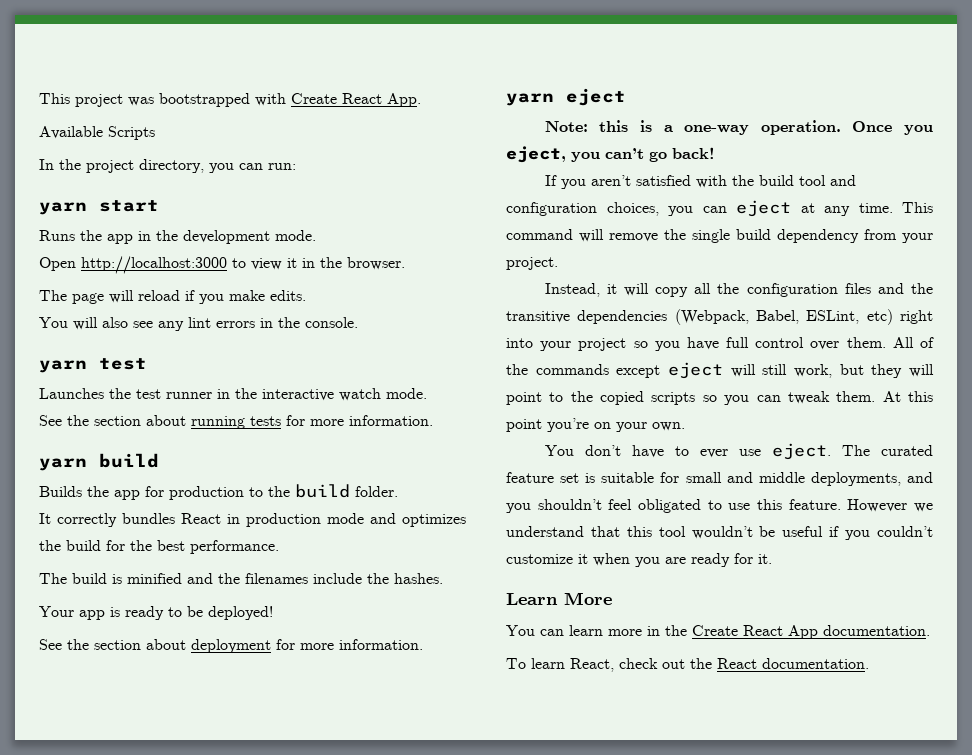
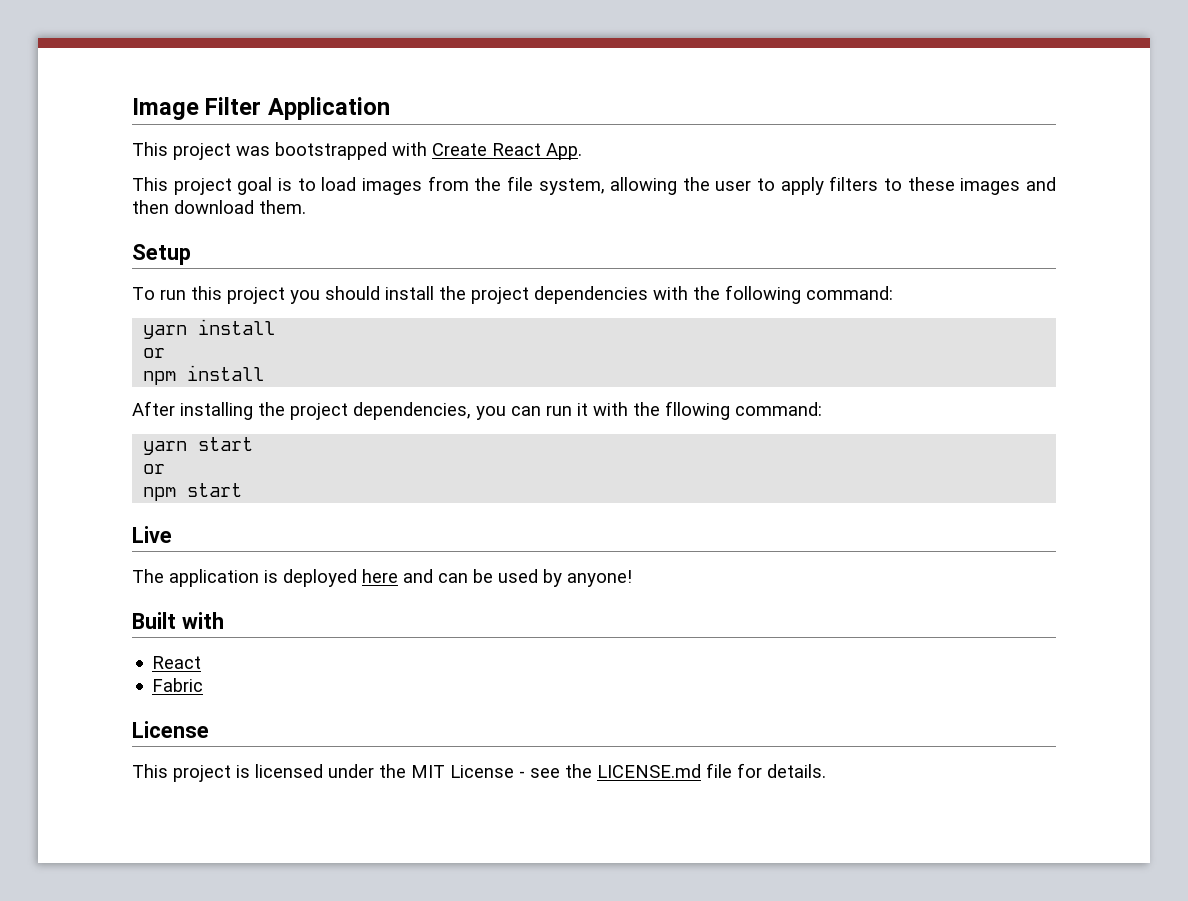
+ Image Filter Application
- Available Scripts
- In the project directory, you can run:
+ This project goal is to load images from the file system, allowing the user to apply filters to these images and then download them.
+ Setup
+ To run this project you should install the project dependencies with the following command:
+ yarn install
+ or
+ npm install
+ After installing the project dependencies, you can run it with the fllowing command:
  yarn start
- Runs the app in the development mode.
- Open http://localhost:3000 to view it in the browser.
- The page will reload if you make edits.
- You will also see any lint errors in the console.
- yarn test
- Launches the test runner in the interactive watch mode.
- See the section about running tests for more information.
- yarn build
- Builds the app for production to the build folder.
- It correctly bundles React in production mode and optimizes the build for the best performance.
- The build is minified and the filenames include the hashes.
- Your app is ready to be deployed!
- See the section about deployment for more information.
- yarn eject
- Note: this is a one-way operation. Once you eject, you can’t go back!
- If you aren’t satisfied with the build tool and configuration choices, you can eject at any time. This command will remove the single build dependency from your project.
- Instead, it will copy all the configuration files and the transitive dependencies (Webpack, Babel, ESLint, etc) right into your project so you have full control over them. All of the commands except eject will still work, but they will point to the copied scripts so you can tweak them. At this point you’re on your own.
- You don’t have to ever use eject. The curated feature set is suitable for small and middle deployments, and you shouldn’t feel obligated to use this feature. However we understand that this tool wouldn’t be useful if you couldn’t customize it when you are ready for it.
- Learn More
- You can learn more in the Create React App documentation.
- To learn React, check out the React documentation.
+ or
+ npm start
+ Live
+ The application is deployed here and can be used by anyone!
+ Built with
+ React
+ Fabric
+ License
+ This project is licensed under the MIT License - see the LICENSE.md file for details.

